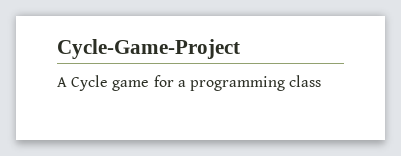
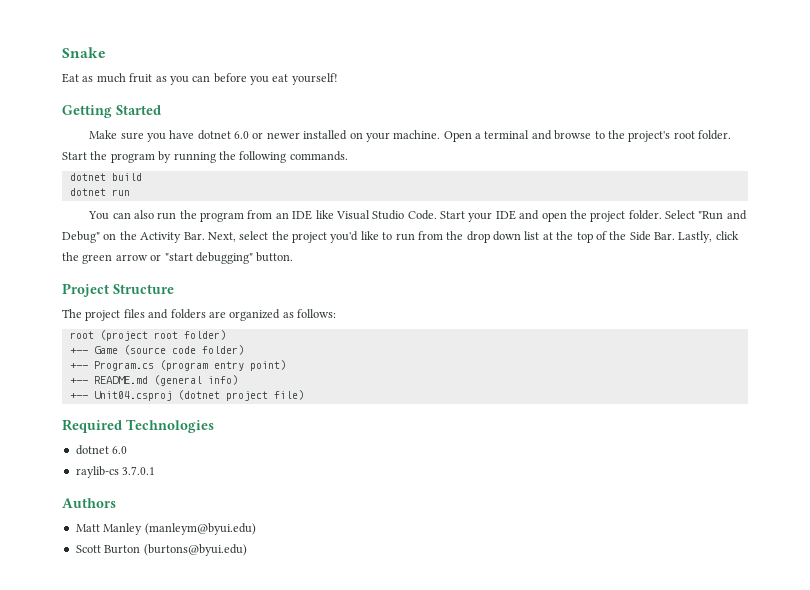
- Cycle-Game-Project
- A Cycle game for a programming class
+ Snake
+ Eat as much fruit as you can before you eat yourself!
+ Getting Started
+ Make sure you have dotnet 6.0 or newer installed on your machine. Open a terminal and browse to the project's root folder. Start the program by running the following commands.
+ dotnet build
+ dotnet run
+ You can also run the program from an IDE like Visual Studio Code. Start your IDE and open the project folder. Select "Run and Debug" on the Activity Bar. Next, select the project you'd like to run from the drop down list at the top of the Side Bar. Lastly, click the green arrow or "start debugging" button.
+ Project Structure
+ The project files and folders are organized as follows:
+ root (project root folder)
+ +-- Game (source code folder)
+ +-- Program.cs (program entry point)
+ +-- README.md (general info)
+ +-- Unit04.csproj (dotnet project file)
+ Required Technologies
+ dotnet 6.0
+ raylib-cs 3.7.0.1
+ Authors
+ Matt Manley (manleym@byui.edu)
+ Scott Burton (burtons@byui.edu)

